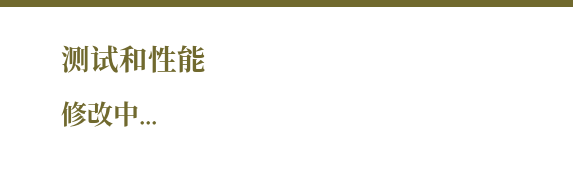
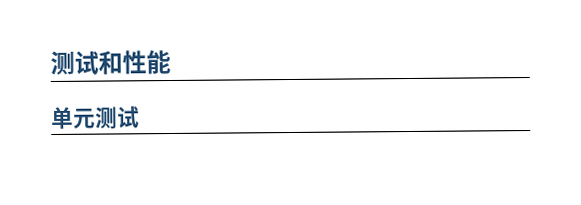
- 修改中...
+ 单元测试

